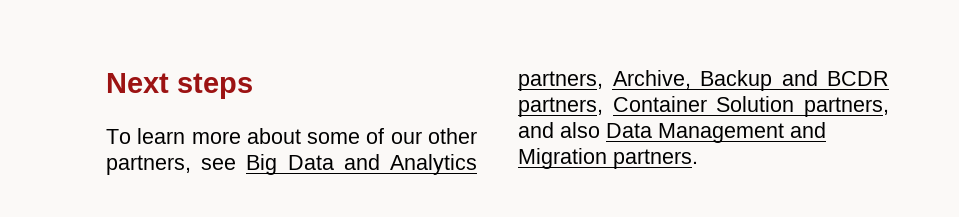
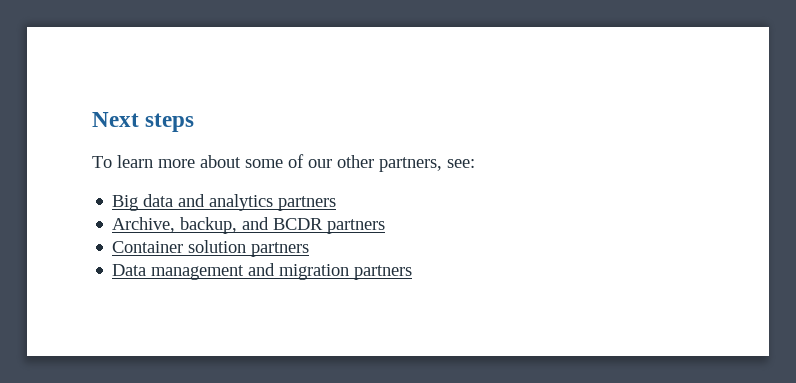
- To learn more about some of our other partners, see Big Data and Analytics partners, Archive, Backup and BCDR partners, Container Solution partners, and also Data Management and Migration partners.
+ To learn more about some of our other partners, see:
+ Big data and analytics partners
+ Archive, backup, and BCDR partners
+ Container solution partners
+ Data management and migration partners

